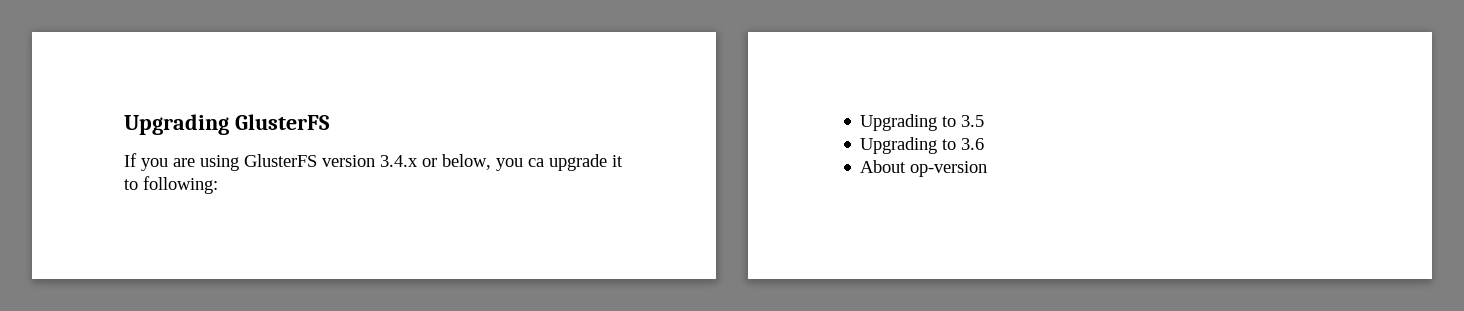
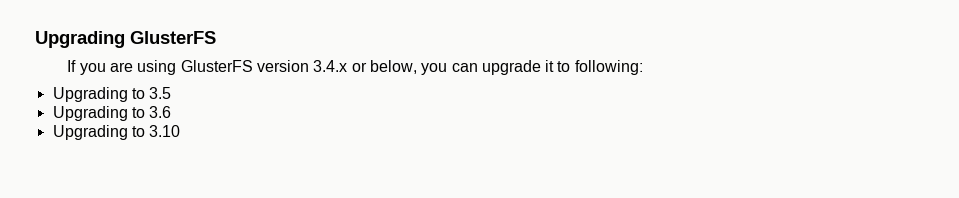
- If you are using GlusterFS version 3.4.x or below, you ca upgrade it to following:
+ If you are using GlusterFS version 3.4.x or below, you can upgrade it to following:
- About op-version
+ Upgrading to 3.10

